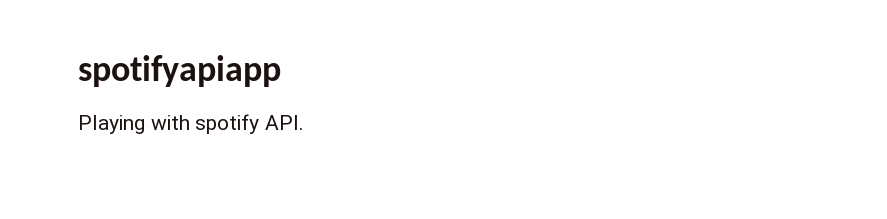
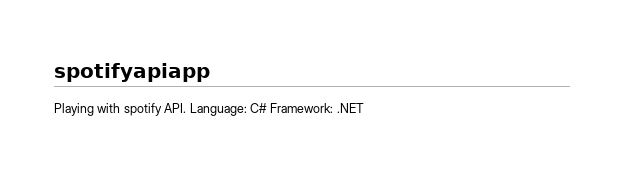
- Playing with spotify API.
+ Playing with spotify API. Language: C# Framework: .NET

